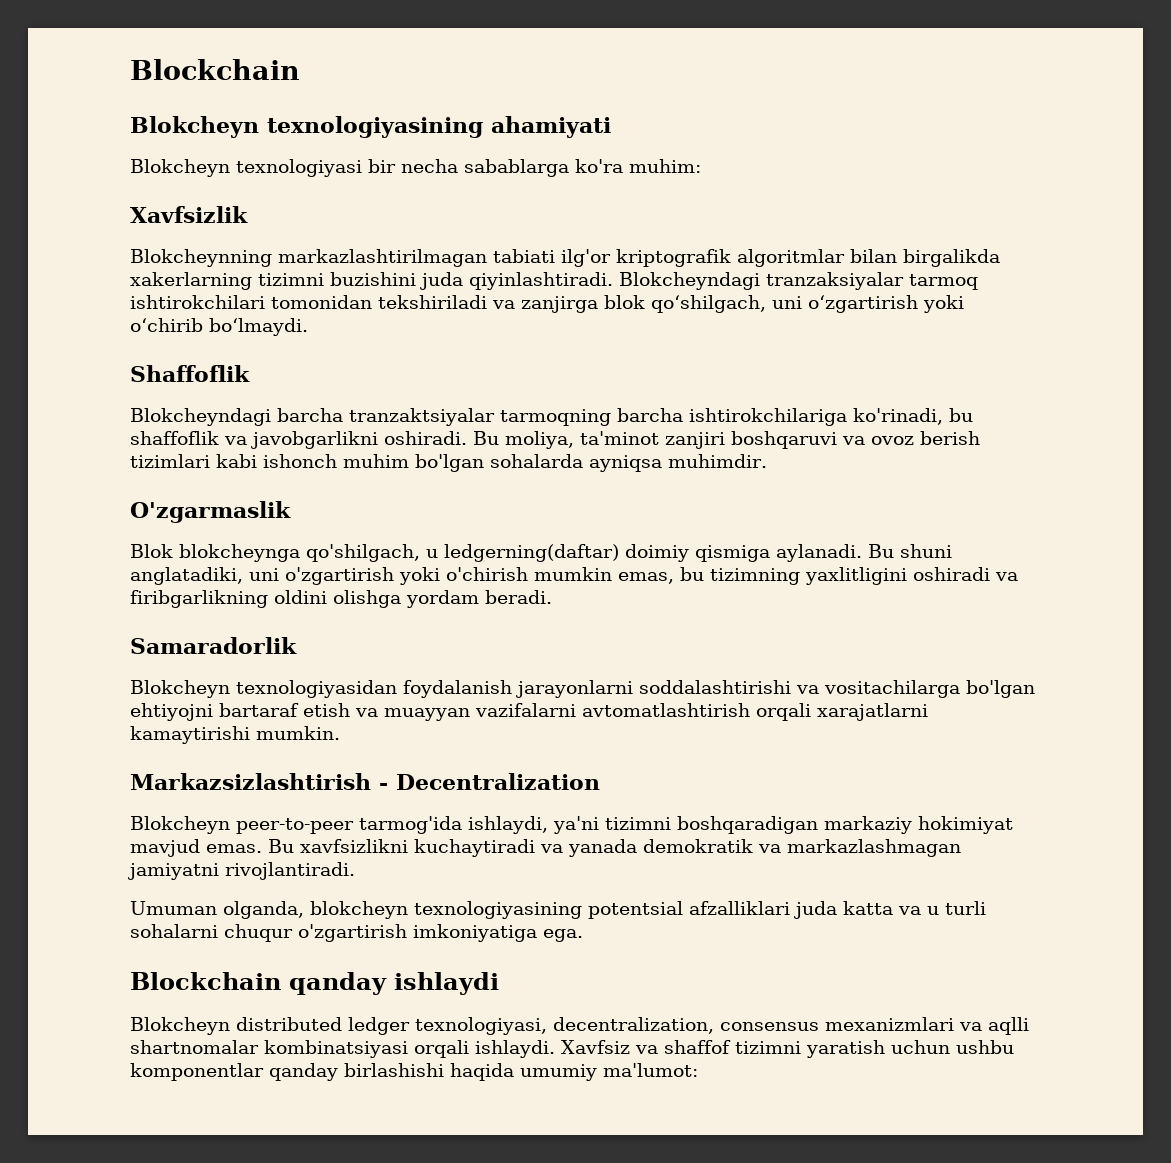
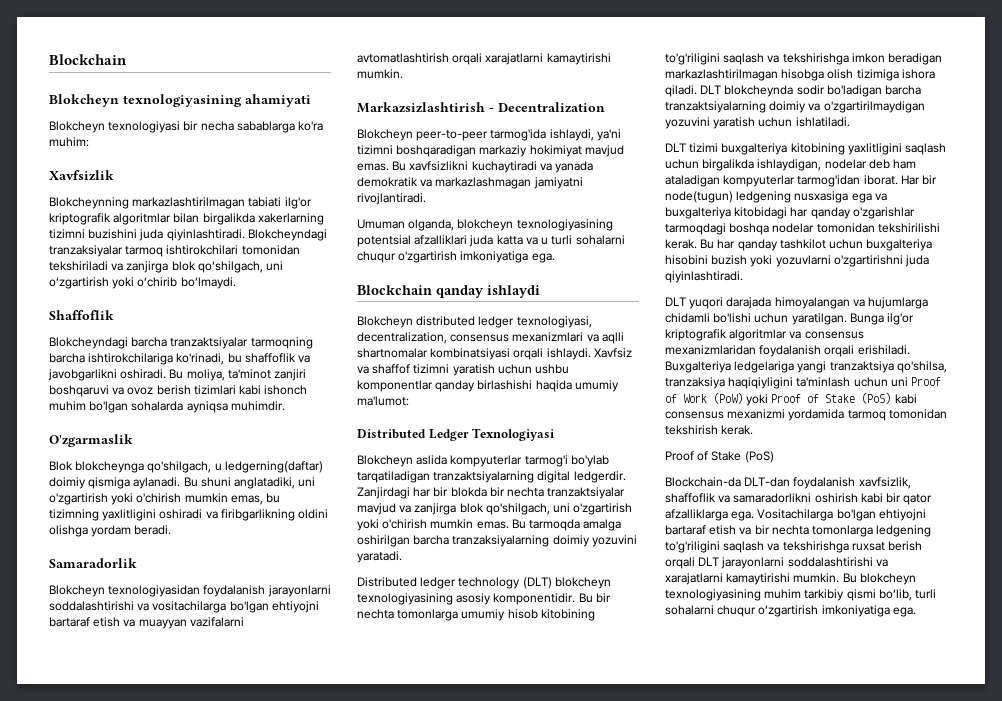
+ Distributed Ledger Texnologiyasi
+ Blokcheyn aslida kompyuterlar tarmog'i bo'ylab tarqatiladigan tranzaktsiyalarning digital ledgerdir. Zanjirdagi har bir blokda bir nechta tranzaktsiyalar mavjud va zanjirga blok qo'shilgach, uni o'zgartirish yoki o'chirish mumkin emas. Bu tarmoqda amalga oshirilgan barcha tranzaksiyalarning doimiy yozuvini yaratadi.
+ Distributed ledger technology (DLT) blokcheyn texnologiyasining asosiy komponentidir. Bu bir nechta tomonlarga umumiy hisob kitobining to'g'riligini saqlash va tekshirishga imkon beradigan markazlashtirilmagan hisobga olish tizimiga ishora qiladi. DLT blokcheynda sodir bo'ladigan barcha tranzaktsiyalarning doimiy va o'zgartirilmaydigan yozuvini yaratish uchun ishlatiladi.
+ DLT tizimi buxgalteriya kitobining yaxlitligini saqlash uchun birgalikda ishlaydigan, nodelar deb ham ataladigan kompyuterlar tarmog'idan iborat. Har bir node(tugun) ledgening nusxasiga ega va buxgalteriya kitobidagi har qanday o'zgarishlar tarmoqdagi boshqa nodelar tomonidan tekshirilishi kerak. Bu har qanday tashkilot uchun buxgalteriya hisobini buzish yoki yozuvlarni o'zgartirishni juda qiyinlashtiradi.
+ DLT yuqori darajada himoyalangan va hujumlarga chidamli bo'lishi uchun yaratilgan. Bunga ilg'or kriptografik algoritmlar va consensus mexanizmlaridan foydalanish orqali erishiladi. Buxgalteriya ledgelariga yangi tranzaktsiya qo'shilsa, tranzaksiya haqiqiyligini ta'minlash uchun uni Proof of Work (PoW) yoki Proof of Stake (PoS) kabi consensus mexanizmi yordamida tarmoq tomonidan tekshirish kerak.
+ Proof of Stake (PoS)
+ Blockchain-da DLT-dan foydalanish xavfsizlik, shaffoflik va samaradorlikni oshirish kabi bir qator afzalliklarga ega. Vositachilarga bo'lgan ehtiyojni bartaraf etish va bir nechta tomonlarga ledgening to'g'riligini saqlash va tekshirishga ruxsat berish orqali DLT jarayonlarni soddalashtirishi va xarajatlarni kamaytirishi mumkin. Bu blokcheyn texnologiyasining muhim tarkibiy qismi bo‘lib, turli sohalarni chuqur o‘zgartirish imkoniyatiga ega.

